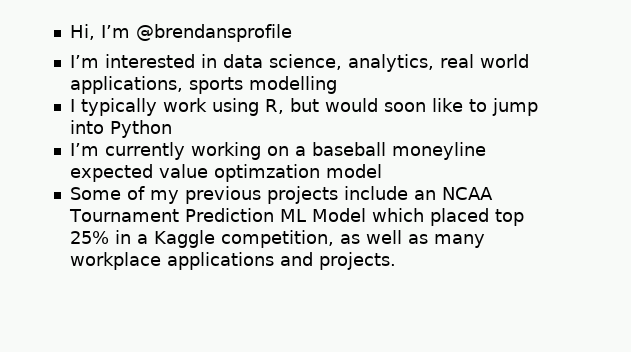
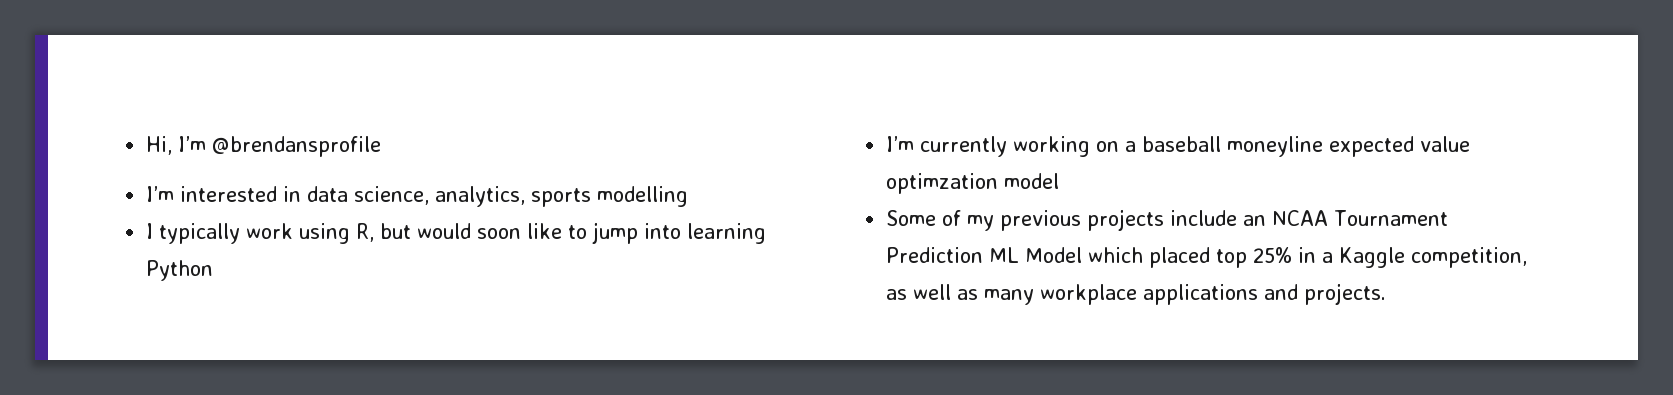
- I’m interested in data science, analytics, real world applications, sports modelling
+ I’m interested in data science, analytics, sports modelling
- I typically work using R, but would soon like to jump into Python
+ I typically work using R, but would soon like to jump into learning Python

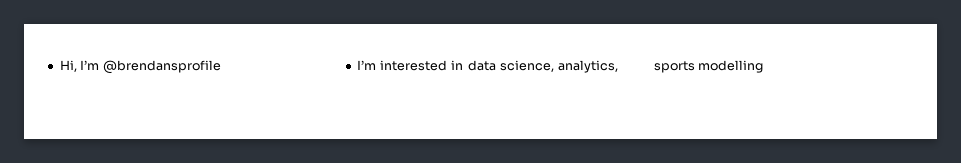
- I typically work using R, but would soon like to jump into learning Python
- I’m currently working on a baseball moneyline expected value optimzation model
- Some of my previous projects include an NCAA Tournament Prediction ML Model which placed top 25% in a Kaggle competition, as well as many workplace applications and projects.

